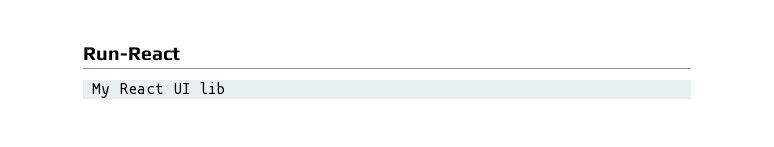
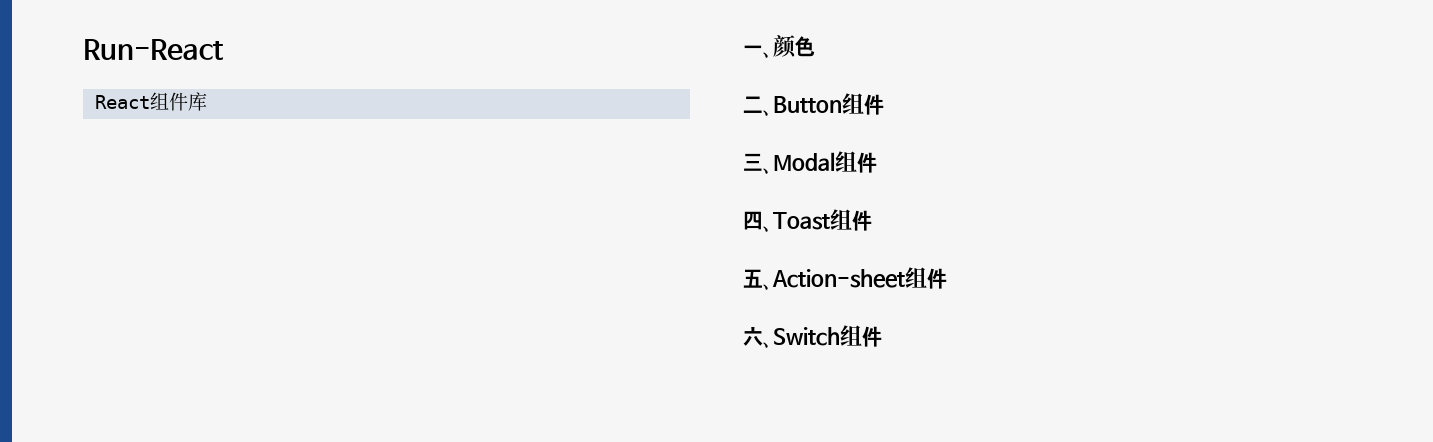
- My React UI lib
+ React组件库
+ 一、颜色
+ 二、Button组件
+ 三、Modal组件
+ 四、Toast组件
+ 五、Action-sheet组件
+ 六、Switch组件

